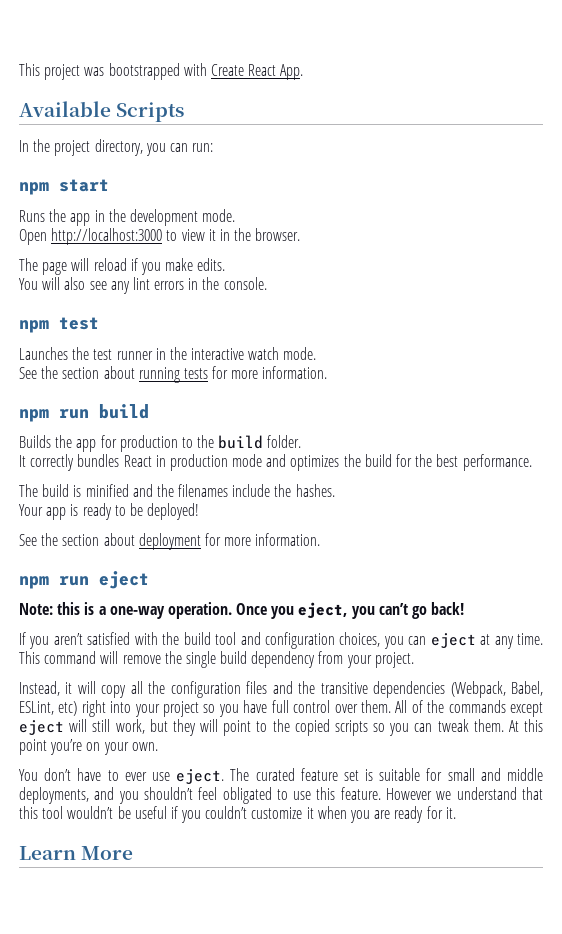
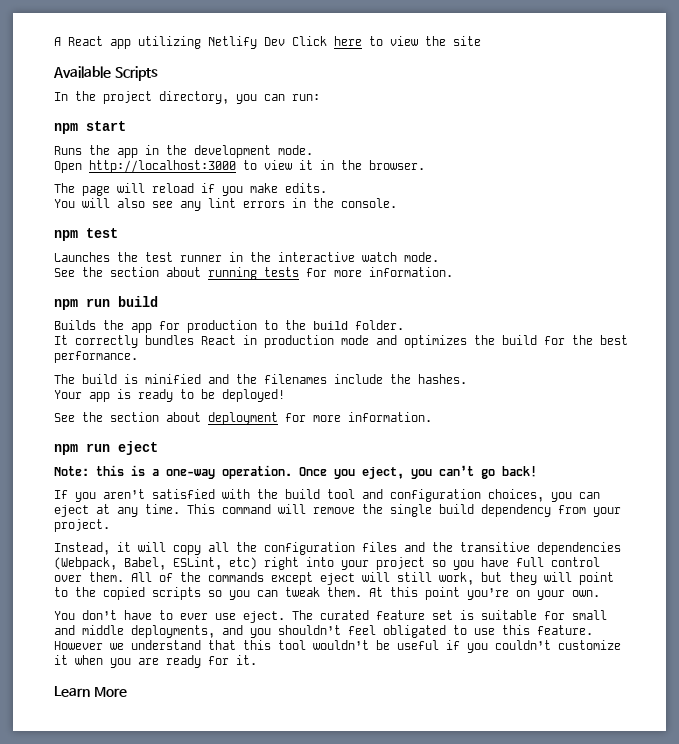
- This project was bootstrapped with Create React App.
+ A React app utilizing Netlify Dev Click here to view the site

